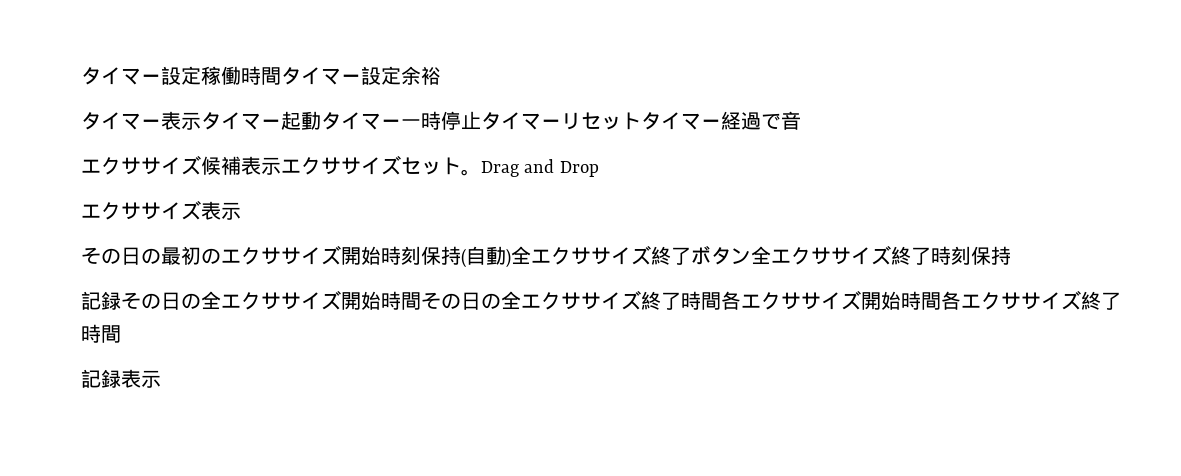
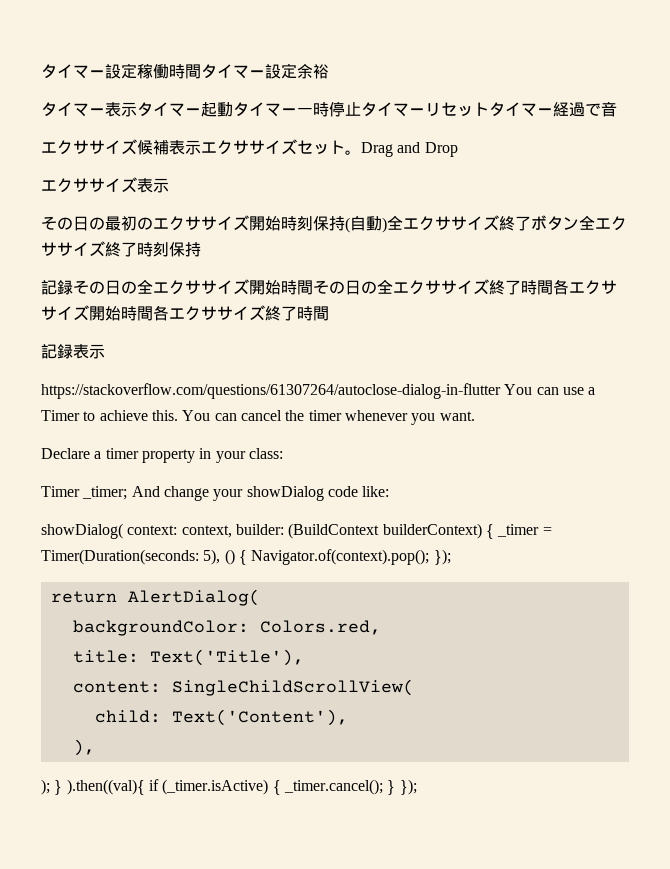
+ https://stackoverflow.com/questions/61307264/autoclose-dialog-in-flutter You can use a Timer to achieve this. You can cancel the timer whenever you want.
+ Declare a timer property in your class:
+ Timer _timer; And change your showDialog code like:
+ showDialog( context: context, builder: (BuildContext builderContext) { _timer = Timer(Duration(seconds: 5), () { Navigator.of(context).pop(); });
+ return AlertDialog(
+ backgroundColor: Colors.red,
+ title: Text('Title'),
+ content: SingleChildScrollView(
+ child: Text('Content'),
+ ),
+ ); } ).then((val){ if (_timer.isActive) { _timer.cancel(); } });

